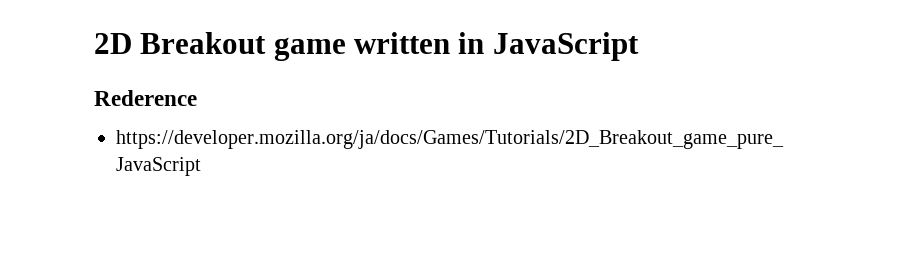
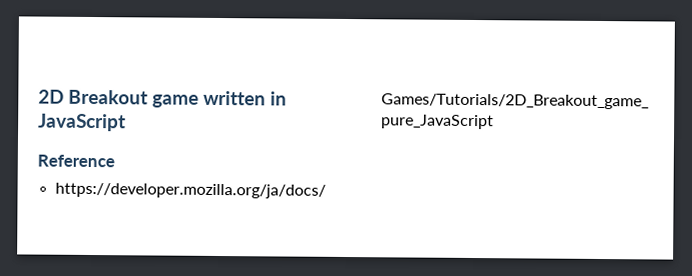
- Rederence
+ Reference

